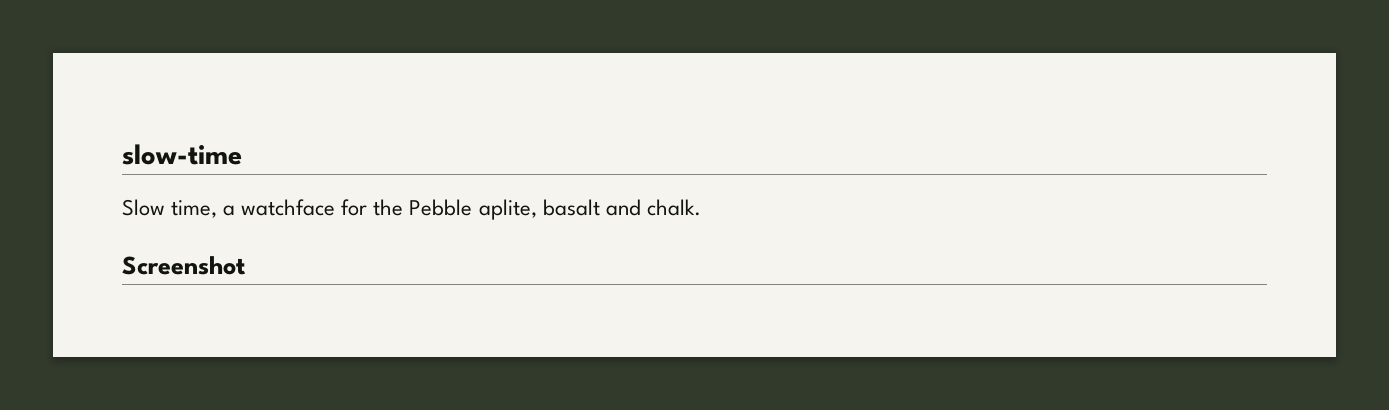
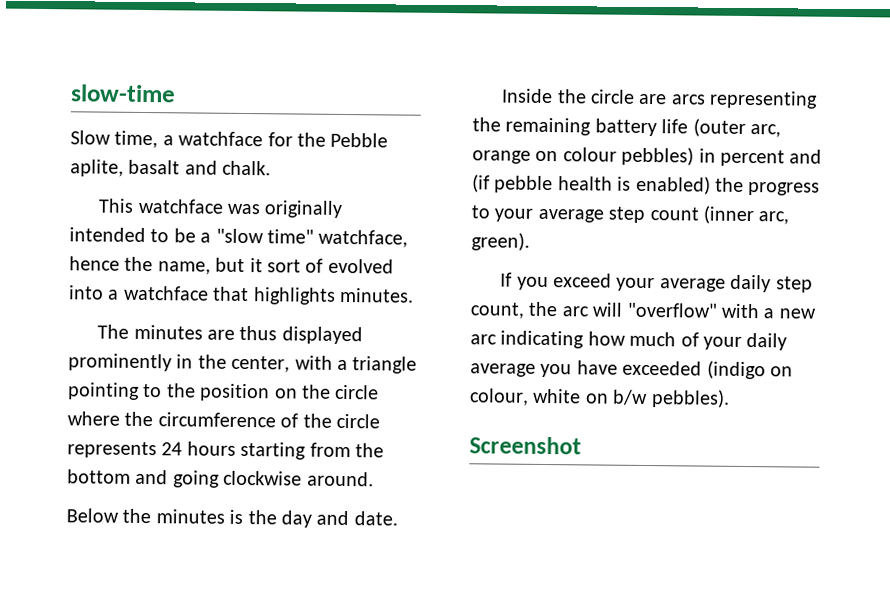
+ This watchface was originally intended to be a "slow time" watchface, hence the name, but it sort of evolved into a watchface that highlights minutes.
+ The minutes are thus displayed prominently in the center, with a triangle pointing to the position on the circle where the circumference of the circle represents 24 hours starting from the bottom and going clockwise around.
+ Below the minutes is the day and date.
+ Inside the circle are arcs representing the remaining battery life (outer arc, orange on colour pebbles) in percent and (if pebble health is enabled) the progress to your average step count (inner arc, green).
+ If you exceed your average daily step count, the arc will "overflow" with a new arc indicating how much of your daily average you have exceeded (indigo on colour, white on b/w pebbles).

